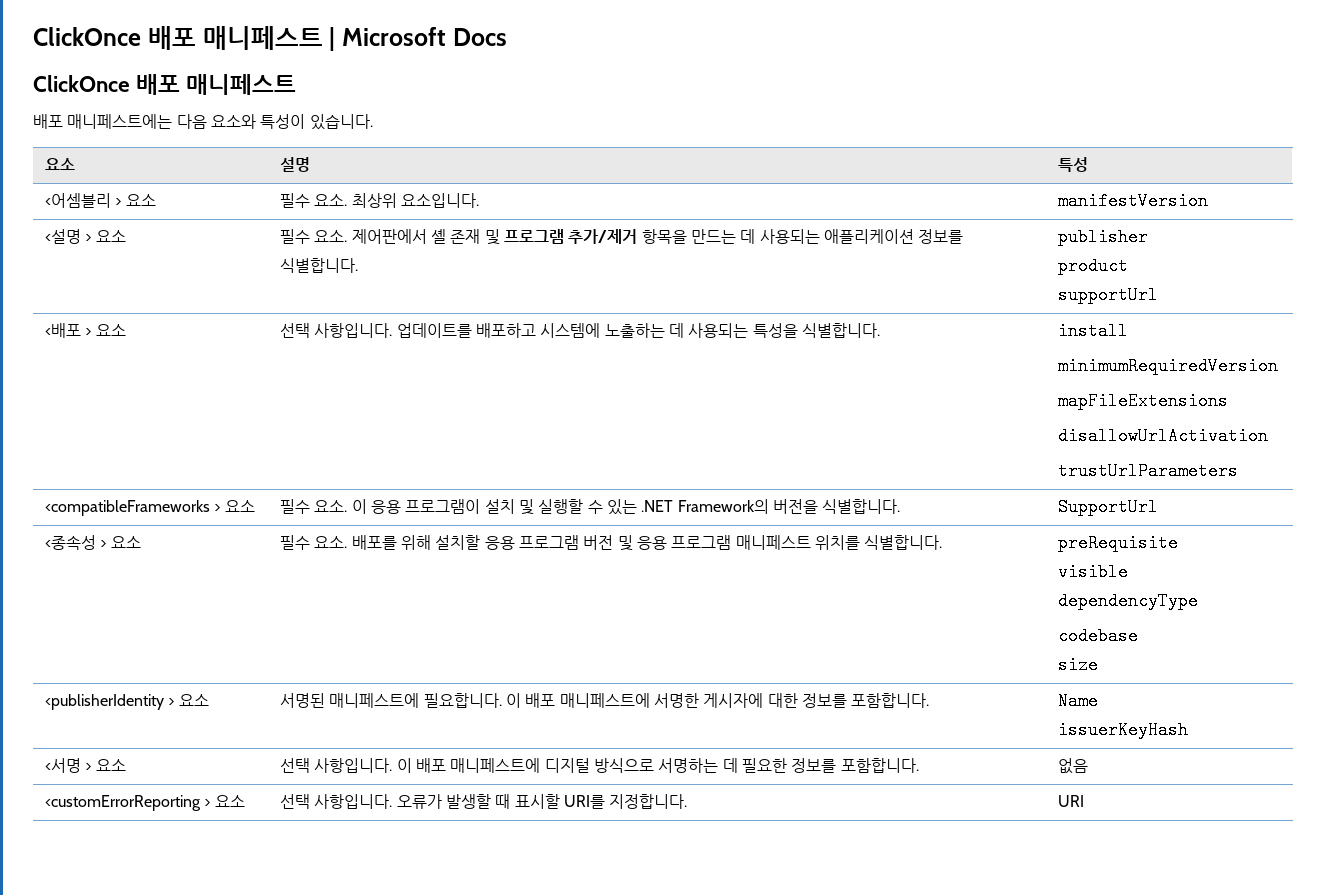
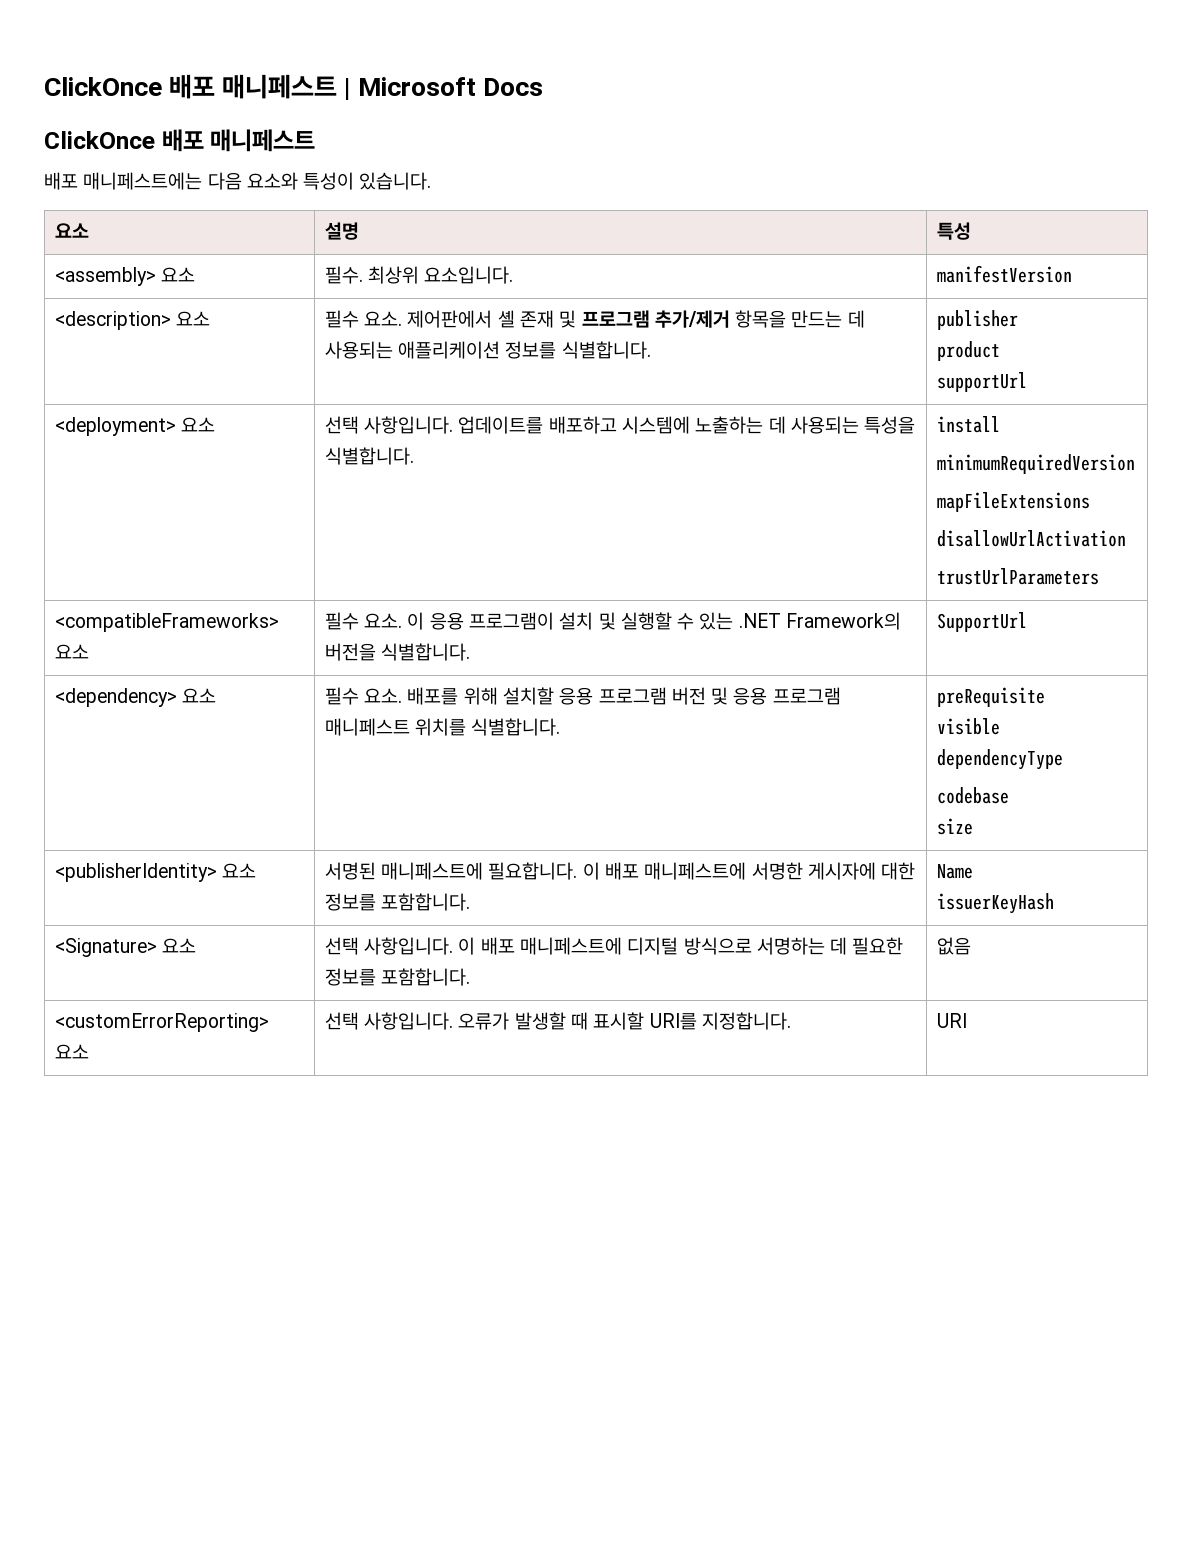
- <어셈블리 > 요소 | 필수 요소. 최상위 요소입니다. | manifestVersion
+ <assembly> 요소 | 필수. 최상위 요소입니다. | manifestVersion
- <설명 > 요소 | 필수 요소. 제어판에서 셸 존재 및 프로그램 추가/제거 항목을 만드는 데 사용되는 애플리케이션 정보를 식별합니다. | publisher
+ <description> 요소 | 필수 요소. 제어판에서 셸 존재 및 프로그램 추가/제거 항목을 만드는 데 사용되는 애플리케이션 정보를 식별합니다. | publisher
- <배포 > 요소 | 선택 사항입니다. 업데이트를 배포하고 시스템에 노출하는 데 사용되는 특성을 식별합니다. | install
+ <deployment> 요소 | 선택 사항입니다. 업데이트를 배포하고 시스템에 노출하는 데 사용되는 특성을 식별합니다. | install
- <compatibleFrameworks > 요소 | 필수 요소. 이 응용 프로그램이 설치 및 실행할 수 있는 .NET Framework의 버전을 식별합니다. | SupportUrl
+ <compatibleFrameworks> 요소 | 필수 요소. 이 응용 프로그램이 설치 및 실행할 수 있는 .NET Framework의 버전을 식별합니다. | SupportUrl
- <종속성 > 요소 | 필수 요소. 배포를 위해 설치할 응용 프로그램 버전 및 응용 프로그램 매니페스트 위치를 식별합니다. | preRequisite
+ <dependency> 요소 | 필수 요소. 배포를 위해 설치할 응용 프로그램 버전 및 응용 프로그램 매니페스트 위치를 식별합니다. | preRequisite
- <publisherIdentity > 요소 | 서명된 매니페스트에 필요합니다. 이 배포 매니페스트에 서명한 게시자에 대한 정보를 포함합니다. | Name
+ <publisherIdentity> 요소 | 서명된 매니페스트에 필요합니다. 이 배포 매니페스트에 서명한 게시자에 대한 정보를 포함합니다. | Name
- <서명 > 요소 | 선택 사항입니다. 이 배포 매니페스트에 디지털 방식으로 서명하는 데 필요한 정보를 포함합니다. | 없음
+ <Signature> 요소 | 선택 사항입니다. 이 배포 매니페스트에 디지털 방식으로 서명하는 데 필요한 정보를 포함합니다. | 없음
- <customErrorReporting > 요소 | 선택 사항입니다. 오류가 발생할 때 표시할 URI를 지정합니다. | URI
+ <customErrorReporting> 요소 | 선택 사항입니다. 오류가 발생할 때 표시할 URI를 지정합니다. | URI

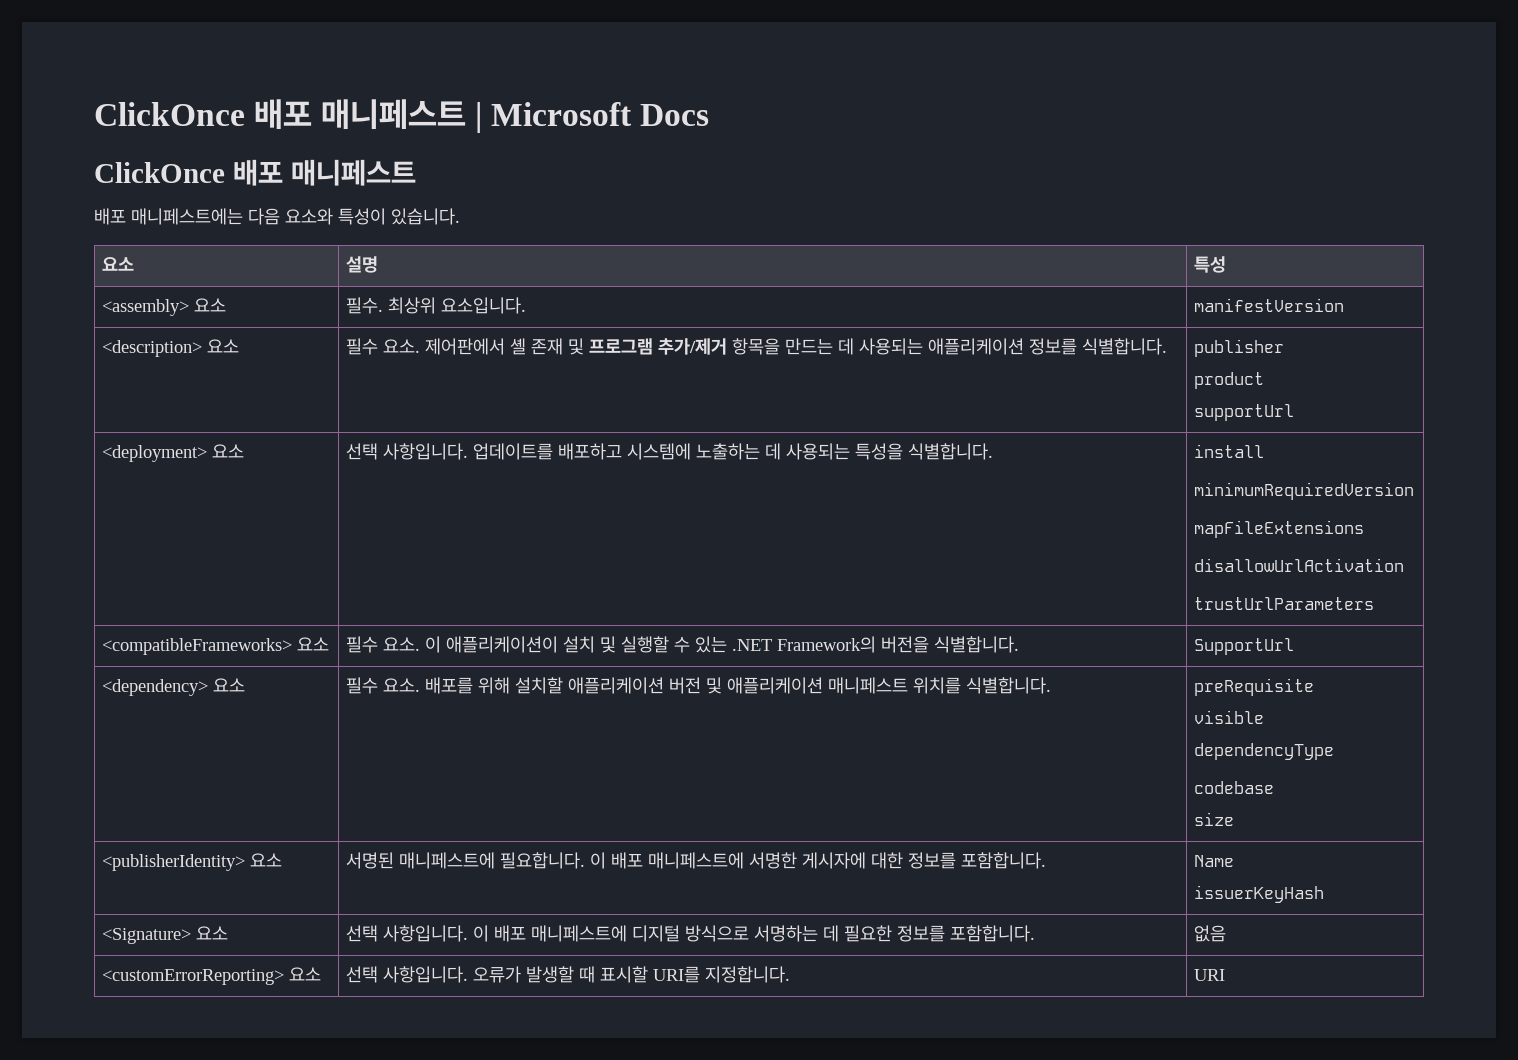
- <compatibleFrameworks> 요소 | 필수 요소. 이 응용 프로그램이 설치 및 실행할 수 있는 .NET Framework의 버전을 식별합니다. | SupportUrl
+ <compatibleFrameworks> 요소 | 필수 요소. 이 애플리케이션이 설치 및 실행할 수 있는 .NET Framework의 버전을 식별합니다. | SupportUrl
- <dependency> 요소 | 필수 요소. 배포를 위해 설치할 응용 프로그램 버전 및 응용 프로그램 매니페스트 위치를 식별합니다. | preRequisite
+ <dependency> 요소 | 필수 요소. 배포를 위해 설치할 애플리케이션 버전 및 애플리케이션 매니페스트 위치를 식별합니다. | preRequisite

